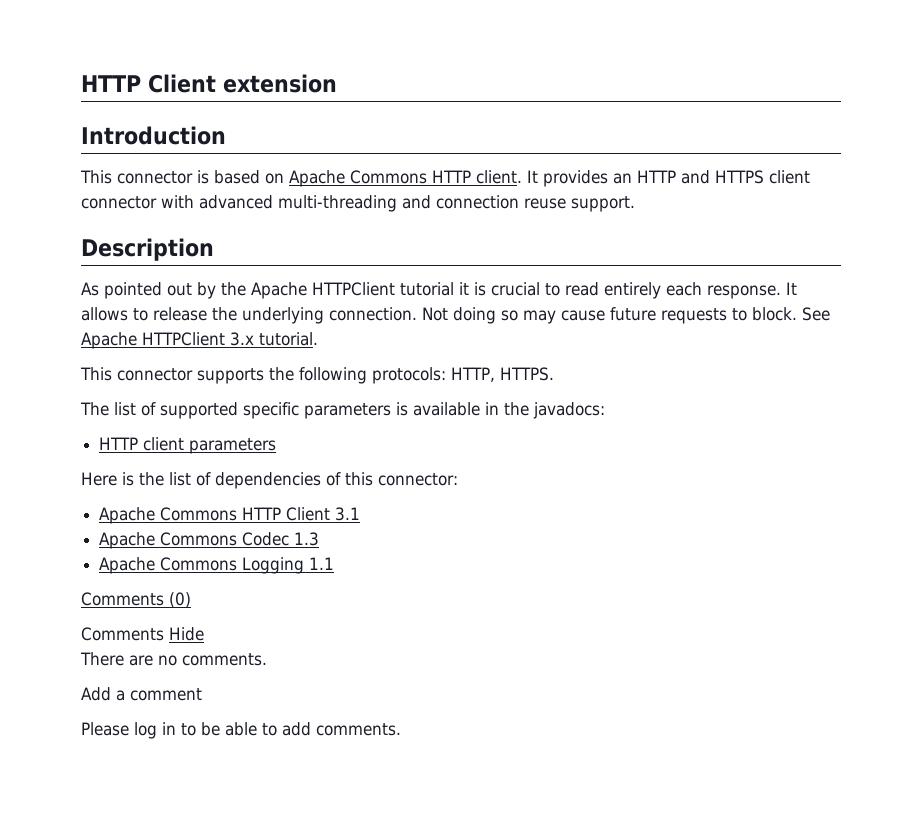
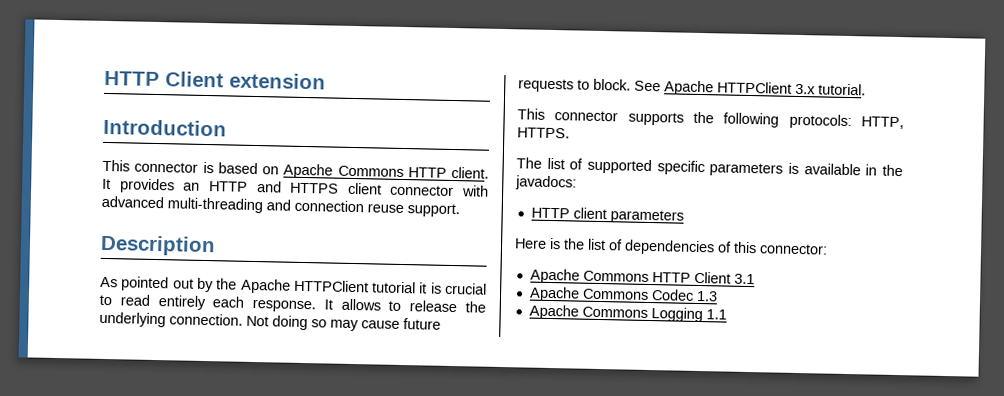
- Comments (0)
- Comments Hide
- There are no comments.
- Add a comment
- Please log in to be able to add comments.

